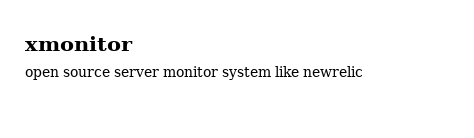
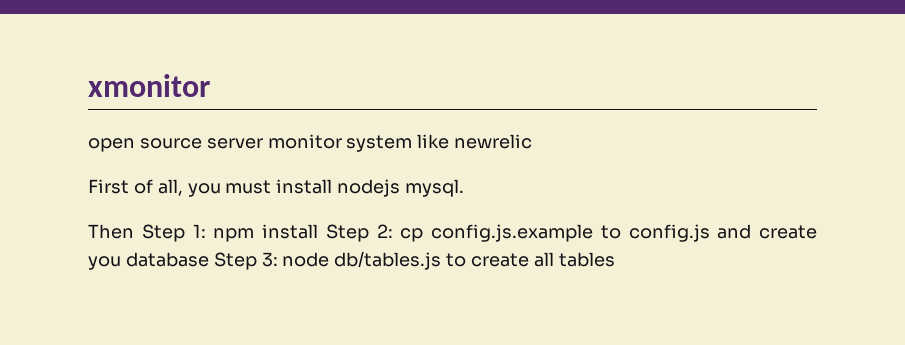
+ First of all, you must install nodejs mysql.
+ Then Step 1: npm install Step 2: cp config.js.example to config.js and create you database Step 3: node db/tables.js to create all tables

